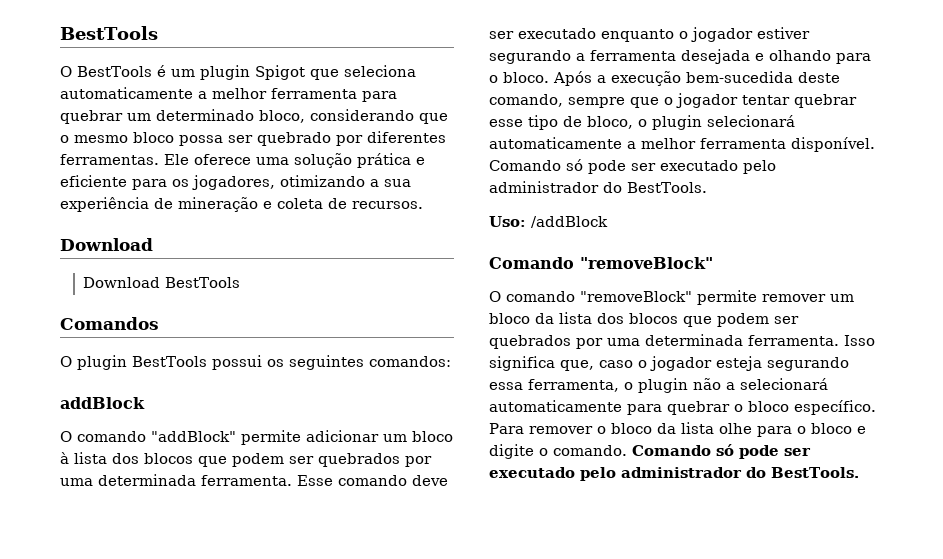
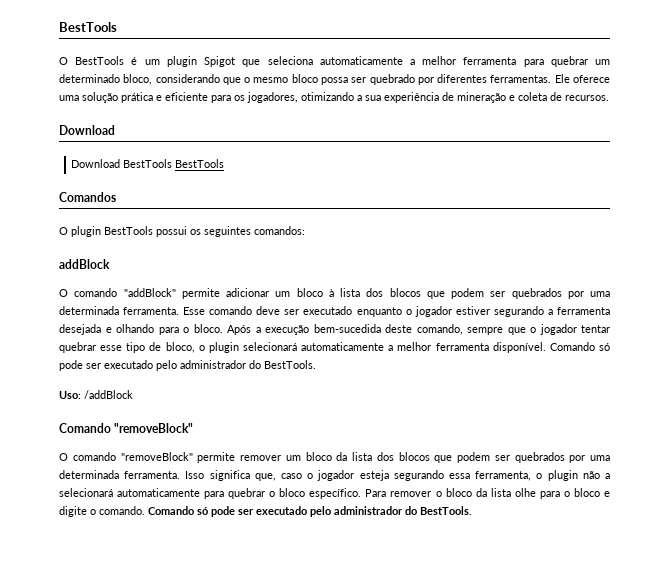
- Download BestTools
+ Download BestTools BestTools

